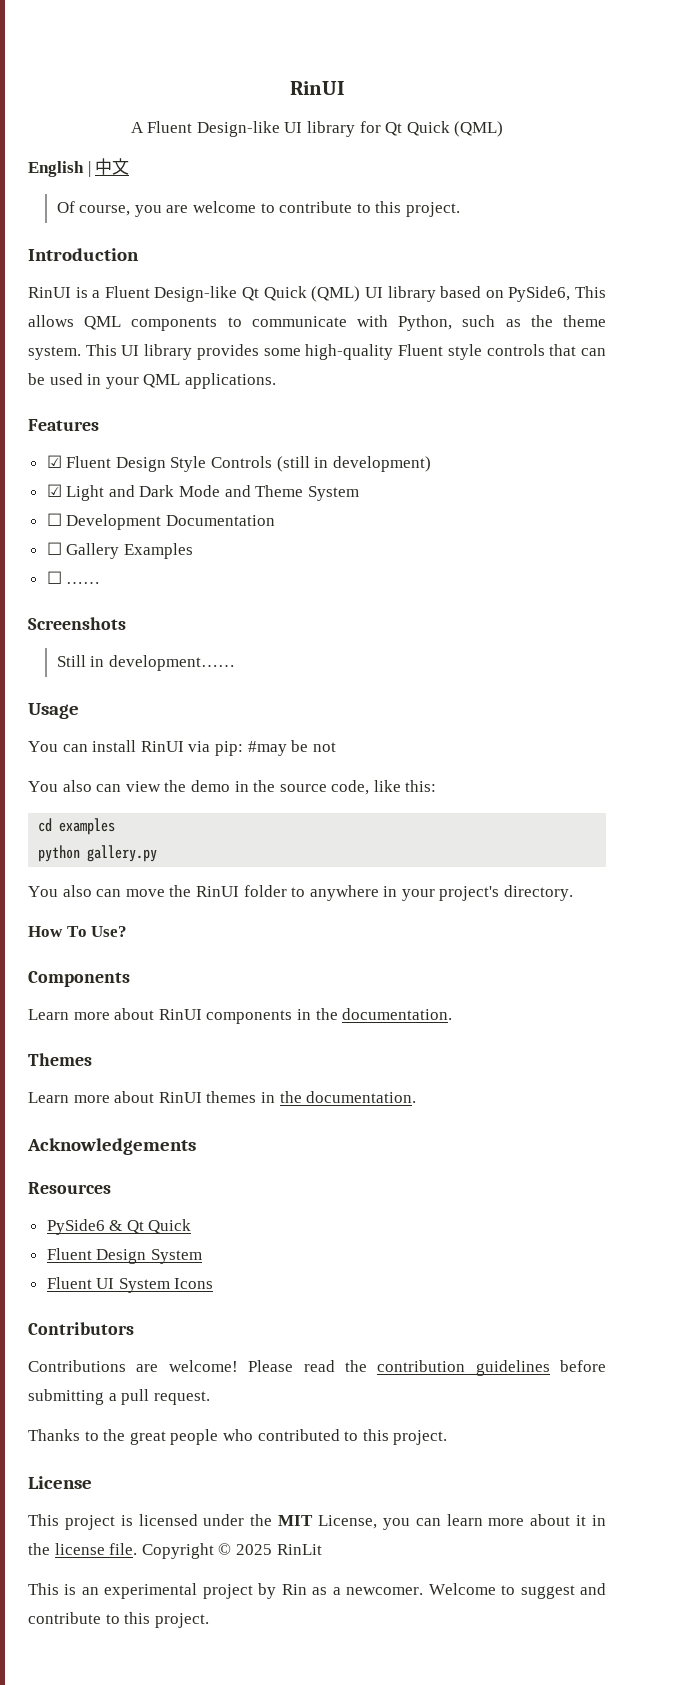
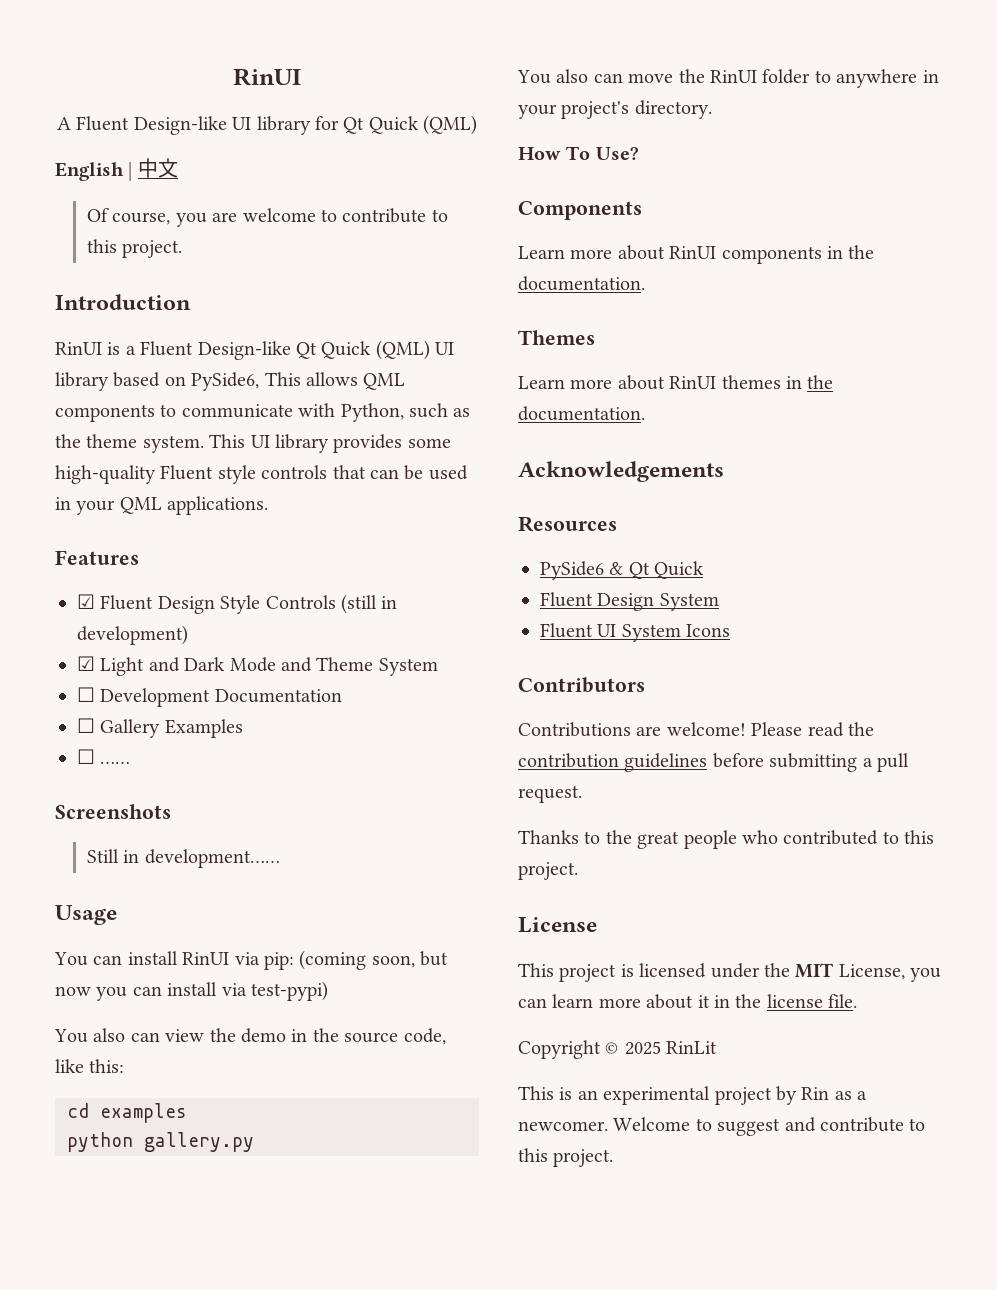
- You can install RinUI via pip: #may be not
+ You can install RinUI via pip: (coming soon, but now you can install via test-pypi)
- This project is licensed under the MIT License, you can learn more about it in the license file. Copyright © 2025 RinLit
+ This project is licensed under the MIT License, you can learn more about it in the license file.
+ Copyright © 2025 RinLit

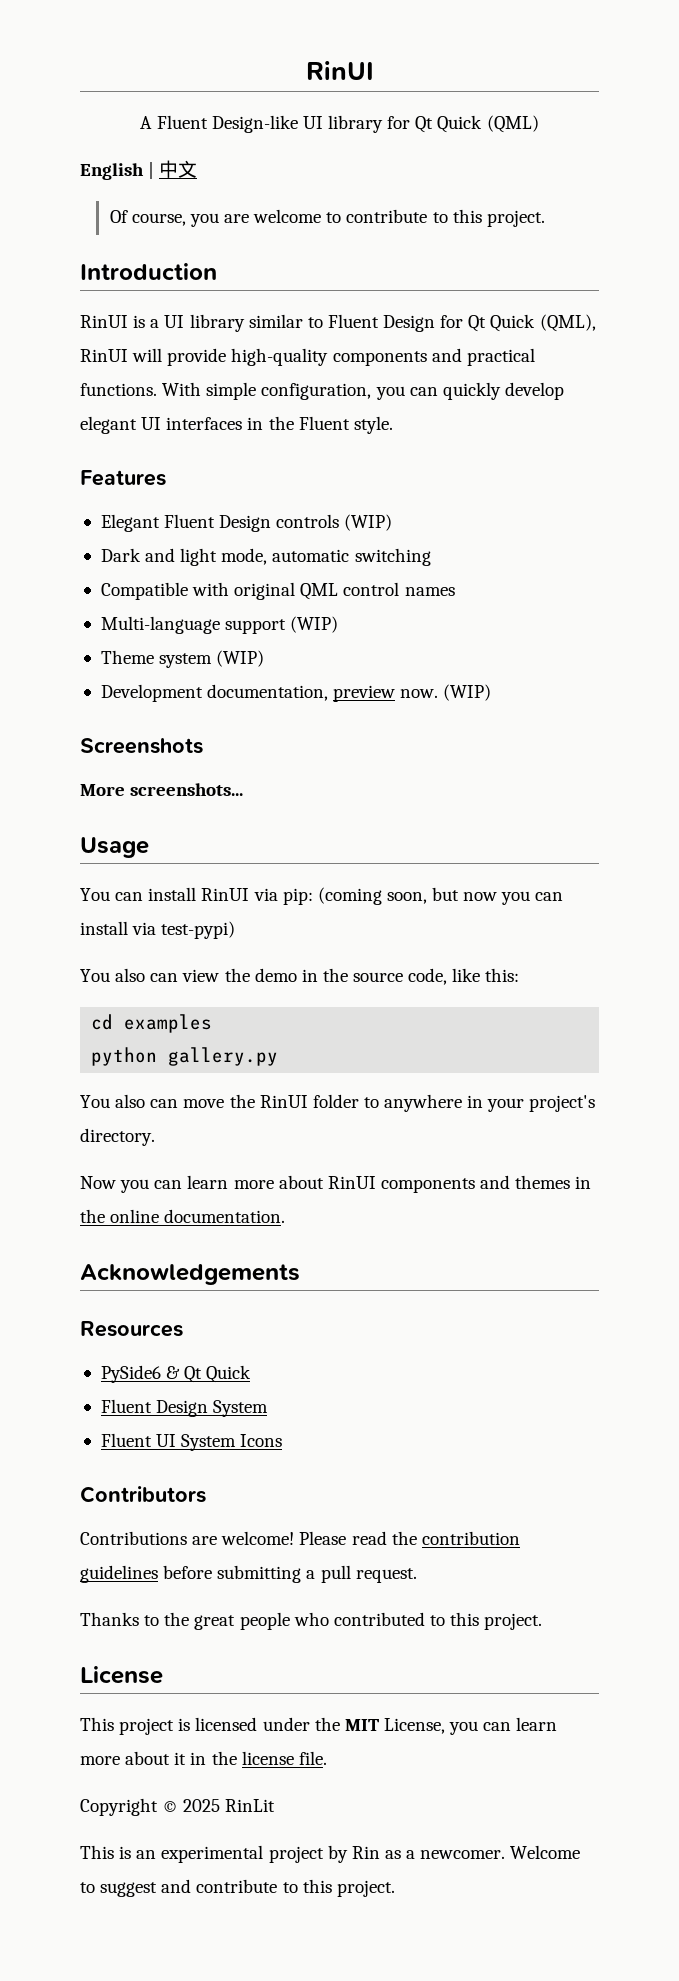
- RinUI is a Fluent Design-like Qt Quick (QML) UI library based on PySide6, This allows QML components to communicate with Python, such as the theme system. This UI library provides some high-quality Fluent style controls that can be used in your QML applications.
+ RinUI is a UI library similar to Fluent Design for Qt Quick (QML), RinUI will provide high-quality components and practical functions. With simple configuration, you can quickly develop elegant UI interfaces in the Fluent style.
- ☑ Fluent Design Style Controls (still in development)
- ☑ Light and Dark Mode and Theme System
- ☐ Development Documentation
- ☐ Gallery Examples
- ☐ ……
+ Elegant Fluent Design controls (WIP)
+ Dark and light mode, automatic switching
+ Compatible with original QML control names
+ Multi-language support (WIP)
+ Theme system (WIP)
+ Development documentation, preview now. (WIP)
  Screenshots
- Still in development……
+ More screenshots...
- How To Use?
- Components
- Learn more about RinUI components in the documentation.
- Themes
- Learn more about RinUI themes in the documentation.
+ Now you can learn more about RinUI components and themes in the online documentation.

